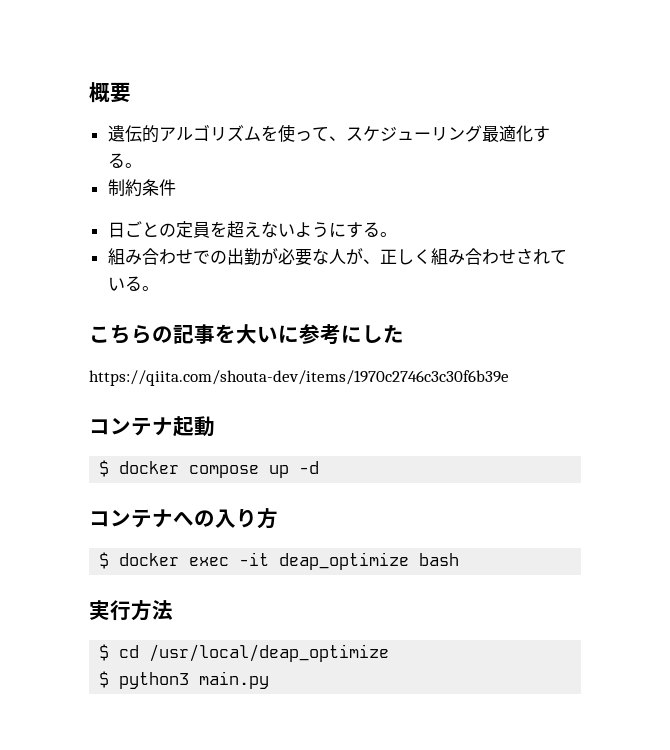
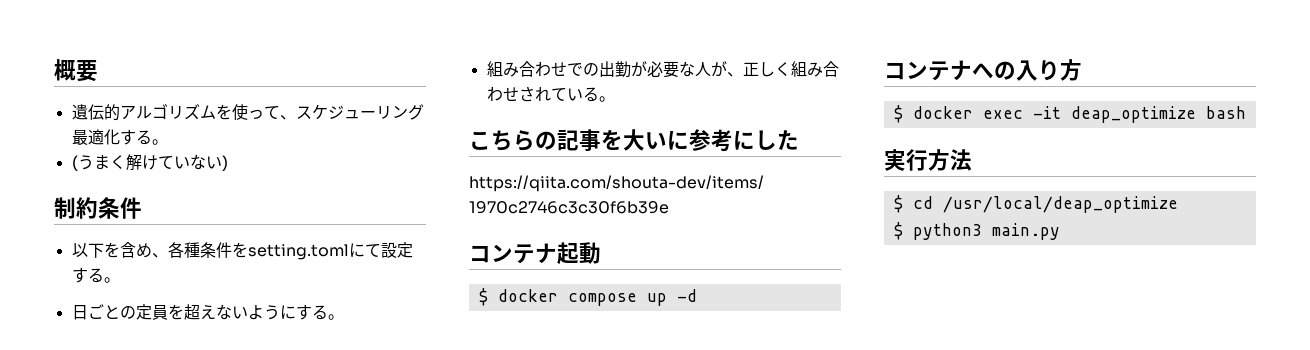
+ (うまく解けていない)
  制約条件
+ 以下を含め、各種条件をsetting.tomlにて設定する。

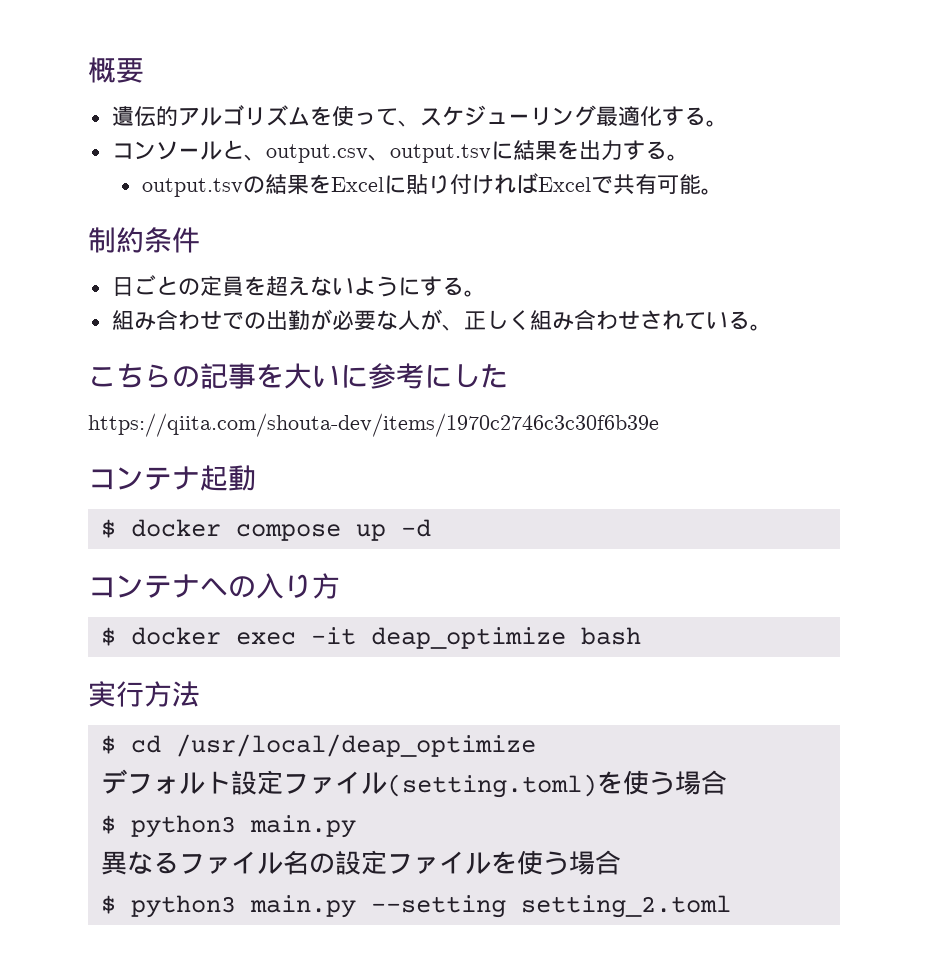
- (うまく解けていない)
+ コンソールと、output.csv、output.tsvに結果を出力する。
+ output.tsvの結果をExcelに貼り付ければExcelで共有可能。
  制約条件
- 以下を含め、各種条件をsetting.tomlにて設定する。
+ デフォルト設定ファイル(setting.toml)を使う場合
  $ python3 main.py
+ 異なるファイル名の設定ファイルを使う場合
+ $ python3 main.py --setting setting_2.toml

